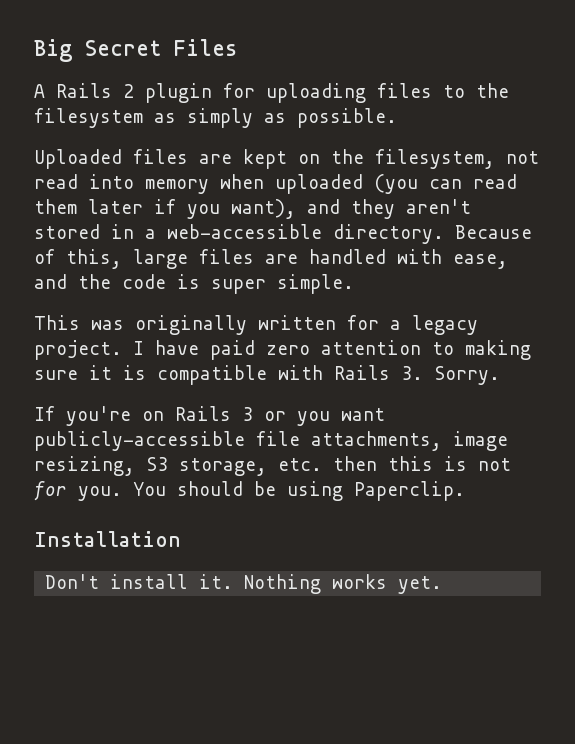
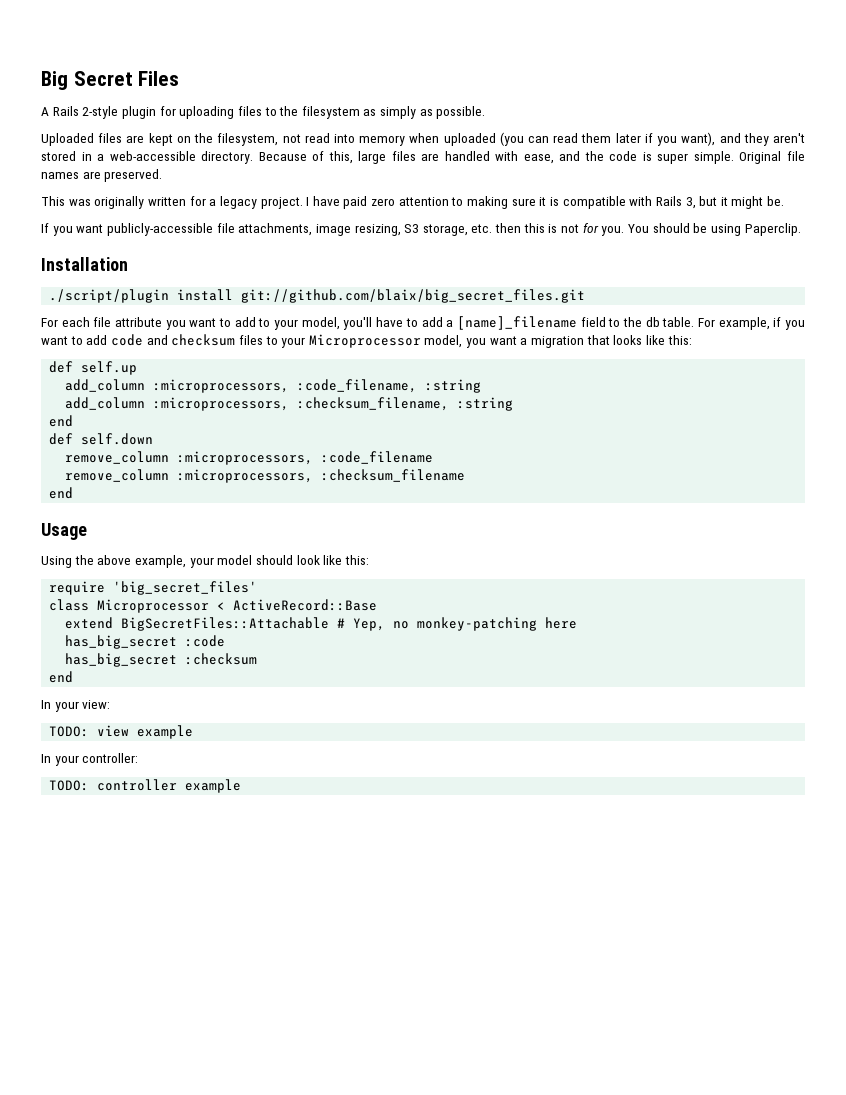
- A Rails 2 plugin for uploading files to the filesystem as simply as possible.
+ A Rails 2-style plugin for uploading files to the filesystem as simply as possible.
+ Original file names are preserved.
- I have paid zero attention to making sure it is compatible with Rails 3. Sorry.
- If you're on Rails 3 or you want publicly-accessible file attachments, image resizing, S3 storage, etc. then this is not for you.
+ I have paid zero attention to making sure it is compatible with Rails 3, but it might be.
+ If you want publicly-accessible file attachments, image resizing, S3 storage, etc. then this is not for you.
- Don't install it. Nothing works yet.
+ ./script/plugin install git://github.com/blaix/big_secret_files.git
+ For each file attribute you want to add to your model, you'll have to add a [name]_filename field to the db table. For example, if you want to add code and checksum files to your Microprocessor model, you want a migration that looks like this:
+ def self.up
+ add_column :microprocessors, :code_filename, :string
+ add_column :microprocessors, :checksum_filename, :string
+ end
+ def self.down
+ remove_column :microprocessors, :code_filename
+ remove_column :microprocessors, :checksum_filename
+ end
+ Usage
+ Using the above example, your model should look like this:
+ require 'big_secret_files'
+ class Microprocessor < ActiveRecord::Base
+ extend BigSecretFiles::Attachable # Yep, no monkey-patching here
+ has_big_secret :code
+ has_big_secret :checksum
+ end
+ In your view:
+ TODO: view example
+ In your controller:
+ TODO: controller example

